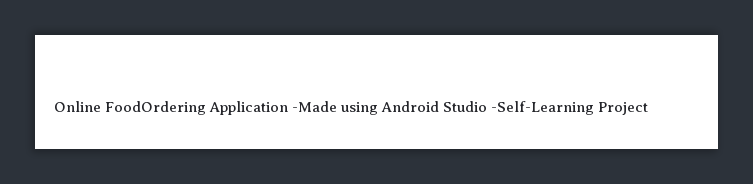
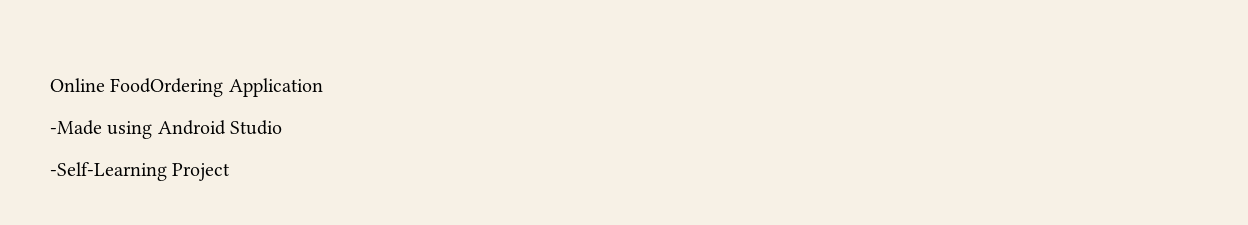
- Online FoodOrdering Application -Made using Android Studio -Self-Learning Project
+ Online FoodOrdering Application
+ -Made using Android Studio
+ -Self-Learning Project

